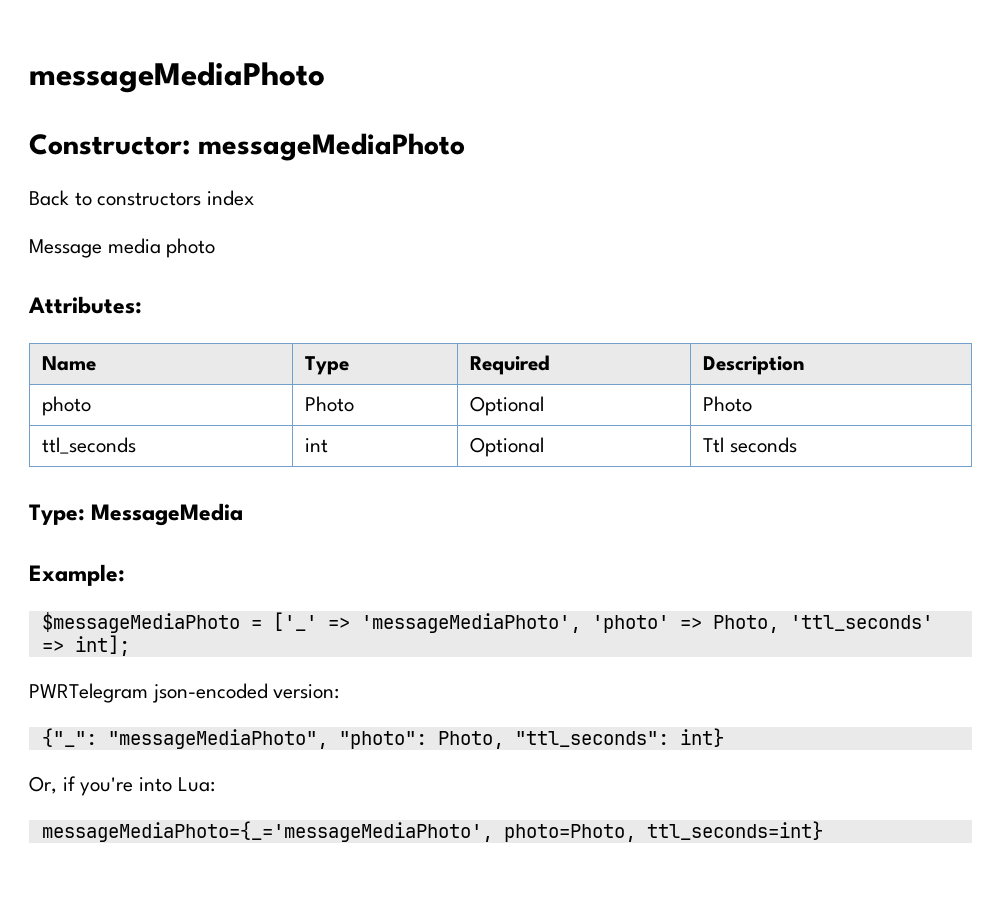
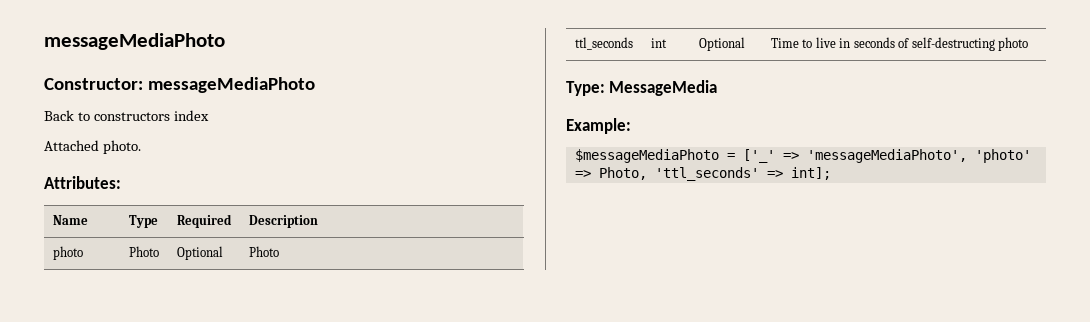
- Message media photo
+ Attached photo.
- ttl_seconds | int | Optional | Ttl seconds
+ ttl_seconds | int | Optional | Time to live in seconds of self-destructing photo
- PWRTelegram json-encoded version:
- {"_": "messageMediaPhoto", "photo": Photo, "ttl_seconds": int}
- Or, if you're into Lua:
- messageMediaPhoto={_='messageMediaPhoto', photo=Photo, ttl_seconds=int}

